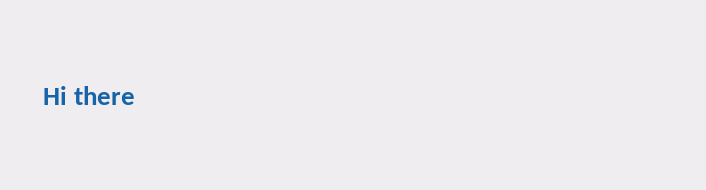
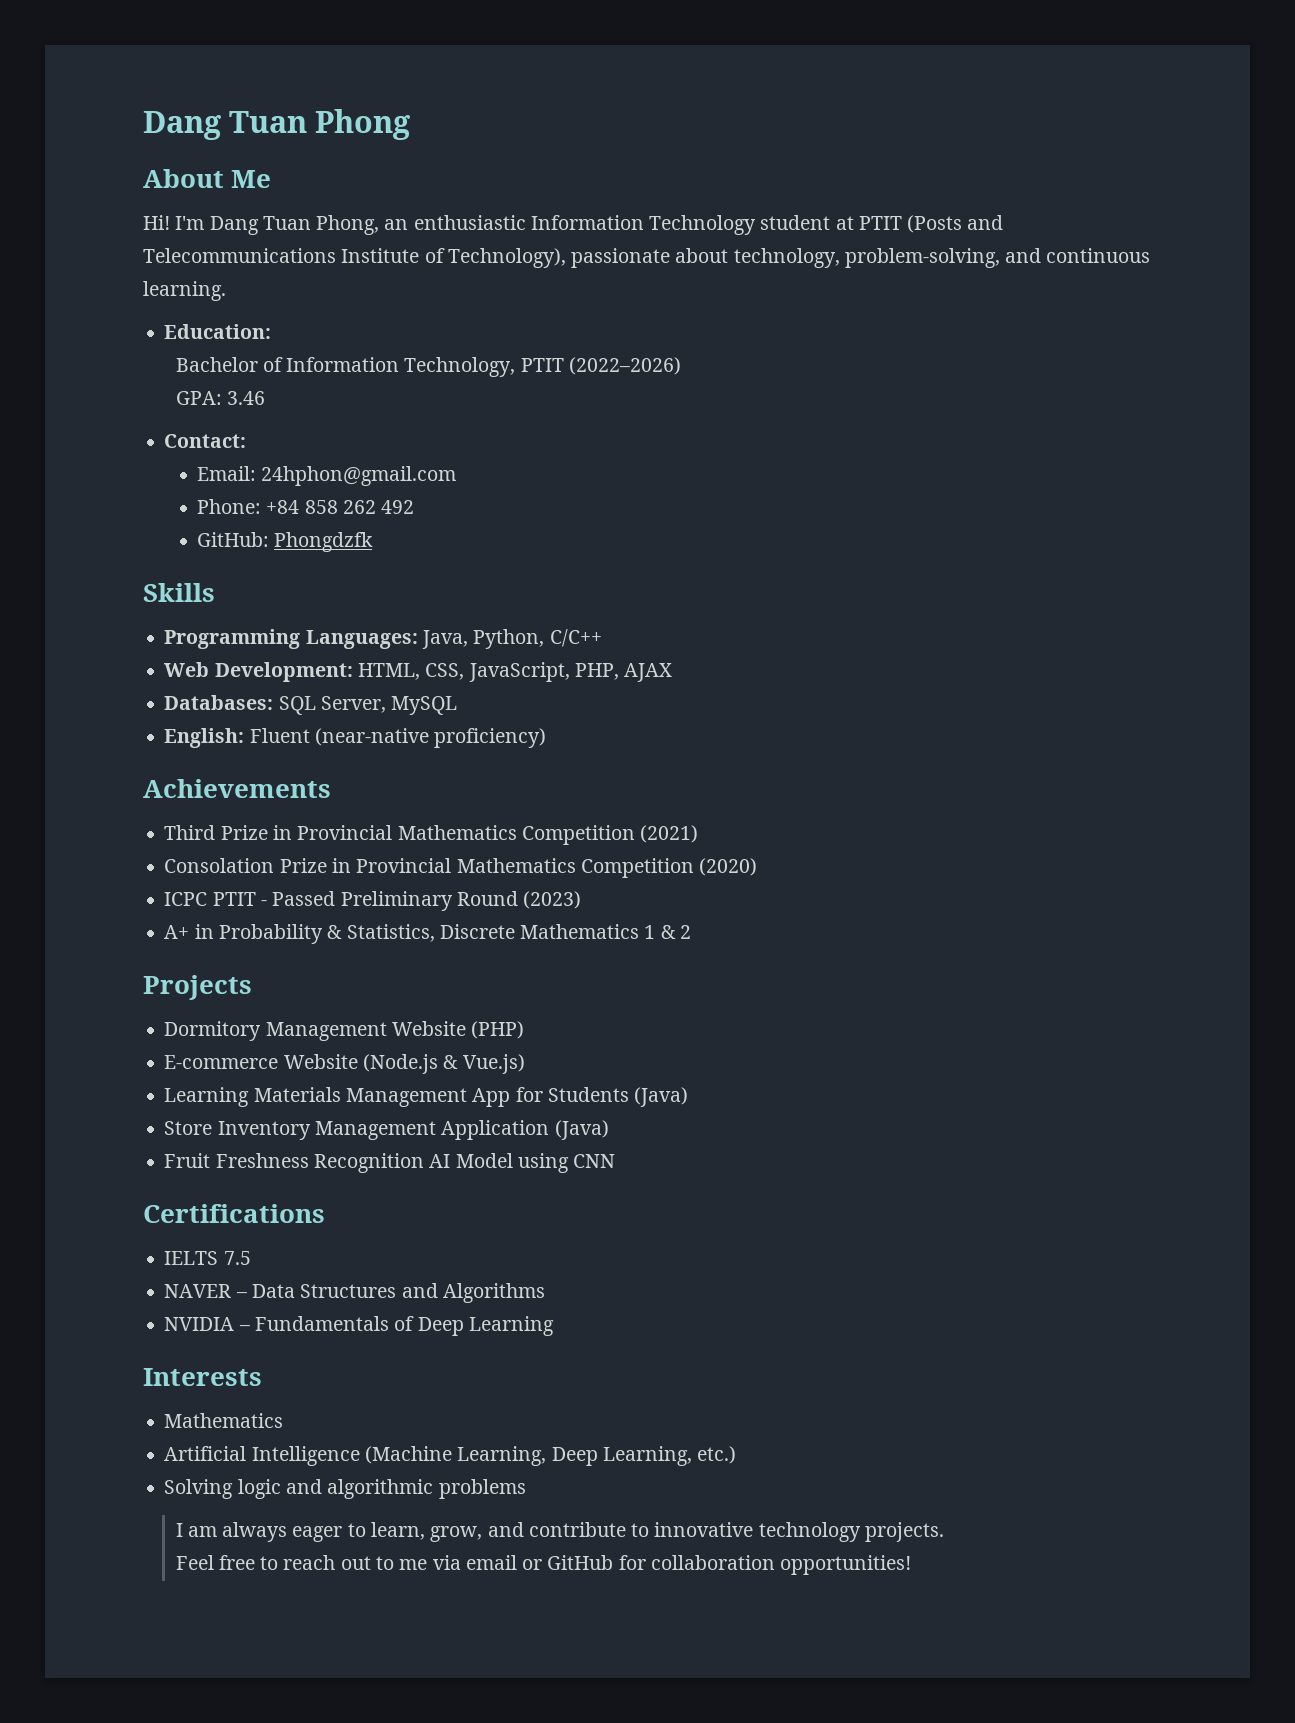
- Hi there
+ Dang Tuan Phong
+ About Me
+ Hi! I'm Dang Tuan Phong, an enthusiastic Information Technology student at PTIT (Posts and Telecommunications Institute of Technology), passionate about technology, problem-solving, and continuous learning.
+ Education:
+ Bachelor of Information Technology, PTIT (2022–2026)
+ GPA: 3.46
+ Contact:
+ Email: 24hphon@gmail.com
+ Phone: +84 858 262 492
+ GitHub: Phongdzfk
+ Skills
+ Programming Languages: Java, Python, C/C++
+ Web Development: HTML, CSS, JavaScript, PHP, AJAX
+ Databases: SQL Server, MySQL
+ English: Fluent (near-native proficiency)
+ Achievements
+ Third Prize in Provincial Mathematics Competition (2021)
+ Consolation Prize in Provincial Mathematics Competition (2020)
+ ICPC PTIT - Passed Preliminary Round (2023)
+ A+ in Probability & Statistics, Discrete Mathematics 1 & 2
+ Projects
+ Dormitory Management Website (PHP)
+ E-commerce Website (Node.js & Vue.js)
+ Learning Materials Management App for Students (Java)
+ Store Inventory Management Application (Java)
+ Fruit Freshness Recognition AI Model using CNN
+ Certifications
+ IELTS 7.5
+ NAVER – Data Structures and Algorithms
+ NVIDIA – Fundamentals of Deep Learning
+ Interests
+ Mathematics
+ Artificial Intelligence (Machine Learning, Deep Learning, etc.)
+ Solving logic and algorithmic problems
+ I am always eager to learn, grow, and contribute to innovative technology projects.
+ Feel free to reach out to me via email or GitHub for collaboration opportunities!

